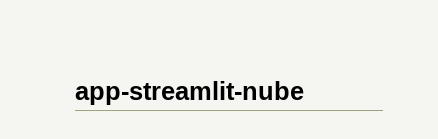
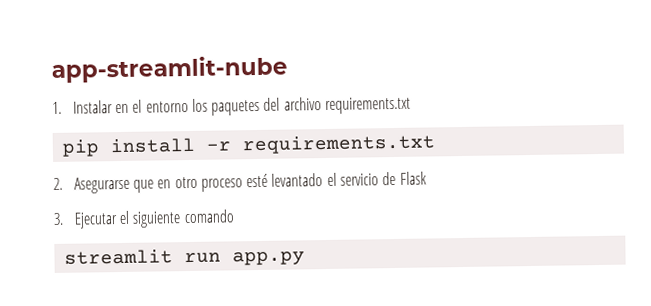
+ 1. Instalar en el entorno los paquetes del archivo requirements.txt
+ pip install -r requirements.txt
+ 2. Asegurarse que en otro proceso esté levantado el servicio de Flask
+ 3. Ejecutar el siguiente comando
+ streamlit run app.py

